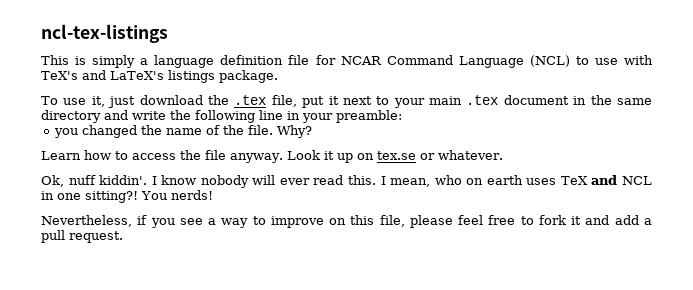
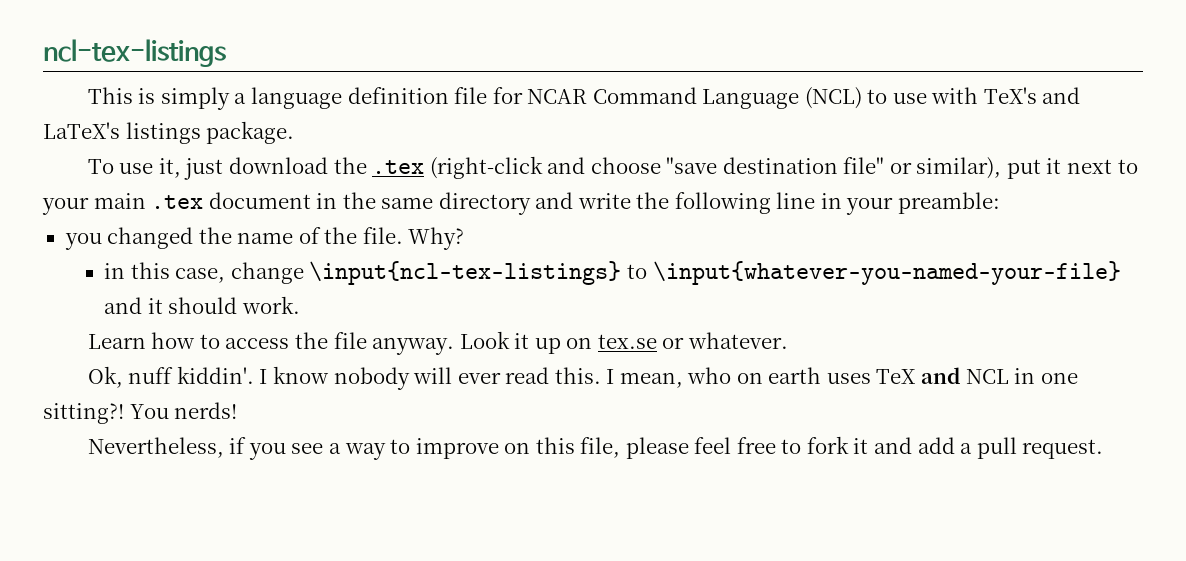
- To use it, just download the .tex file, put it next to your main .tex document in the same directory and write the following line in your preamble:
+ To use it, just download the .tex (right-click and choose "save destination file" or similar), put it next to your main .tex document in the same directory and write the following line in your preamble:
+ in this case, change \input{ncl-tex-listings} to \input{whatever-you-named-your-file} and it should work.

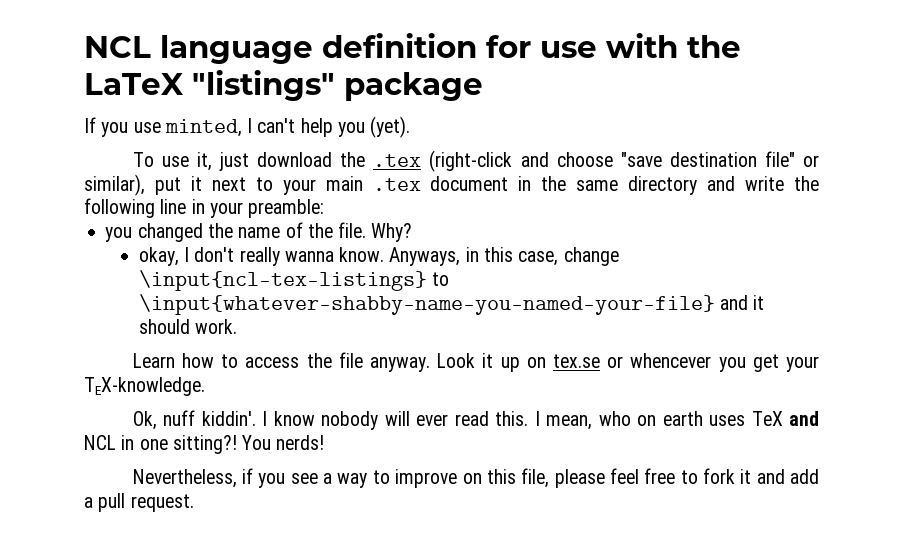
- ncl-tex-listings
- This is simply a language definition file for NCAR Command Language (NCL) to use with TeX's and LaTeX's listings package.
+ NCL language definition for use with the LaTeX "listings" package
+ If you use minted, I can't help you (yet).
- in this case, change \input{ncl-tex-listings} to \input{whatever-you-named-your-file} and it should work.
+ okay, I don't really wanna know. Anyways, in this case, change \input{ncl-tex-listings} to \input{whatever-shabby-name-you-named-your-file} and it should work.
- Look it up on tex.se or whatever.
+ Look it up on tex.se or whencever you get your TEX-knowledge.

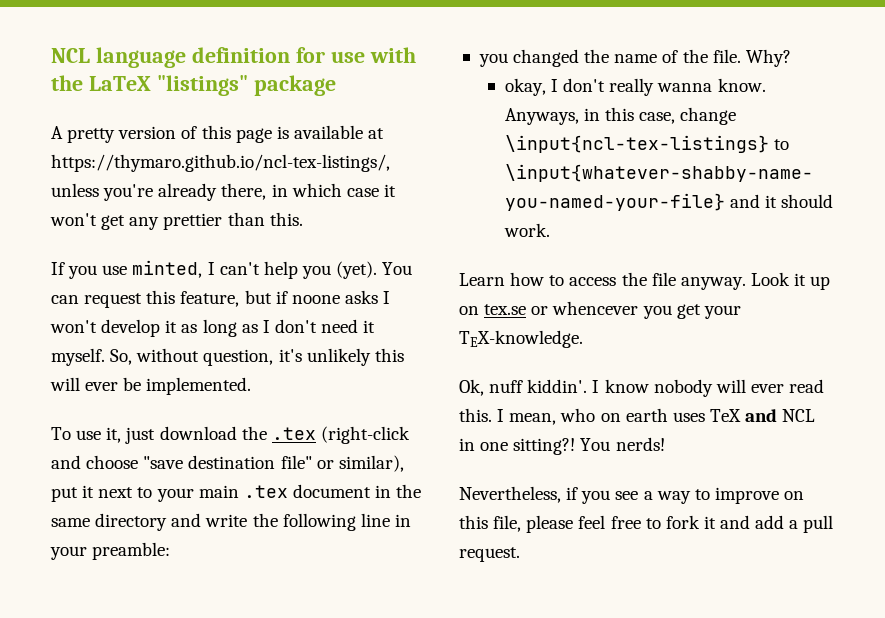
+ A pretty version of this page is available at https://thymaro.github.io/ncl-tex-listings/, unless you're already there, in which case it won't get any prettier than this.
+ You can request this feature, but if noone asks I won't develop it as long as I don't need it myself. So, without question, it's unlikely this will ever be implemented.

